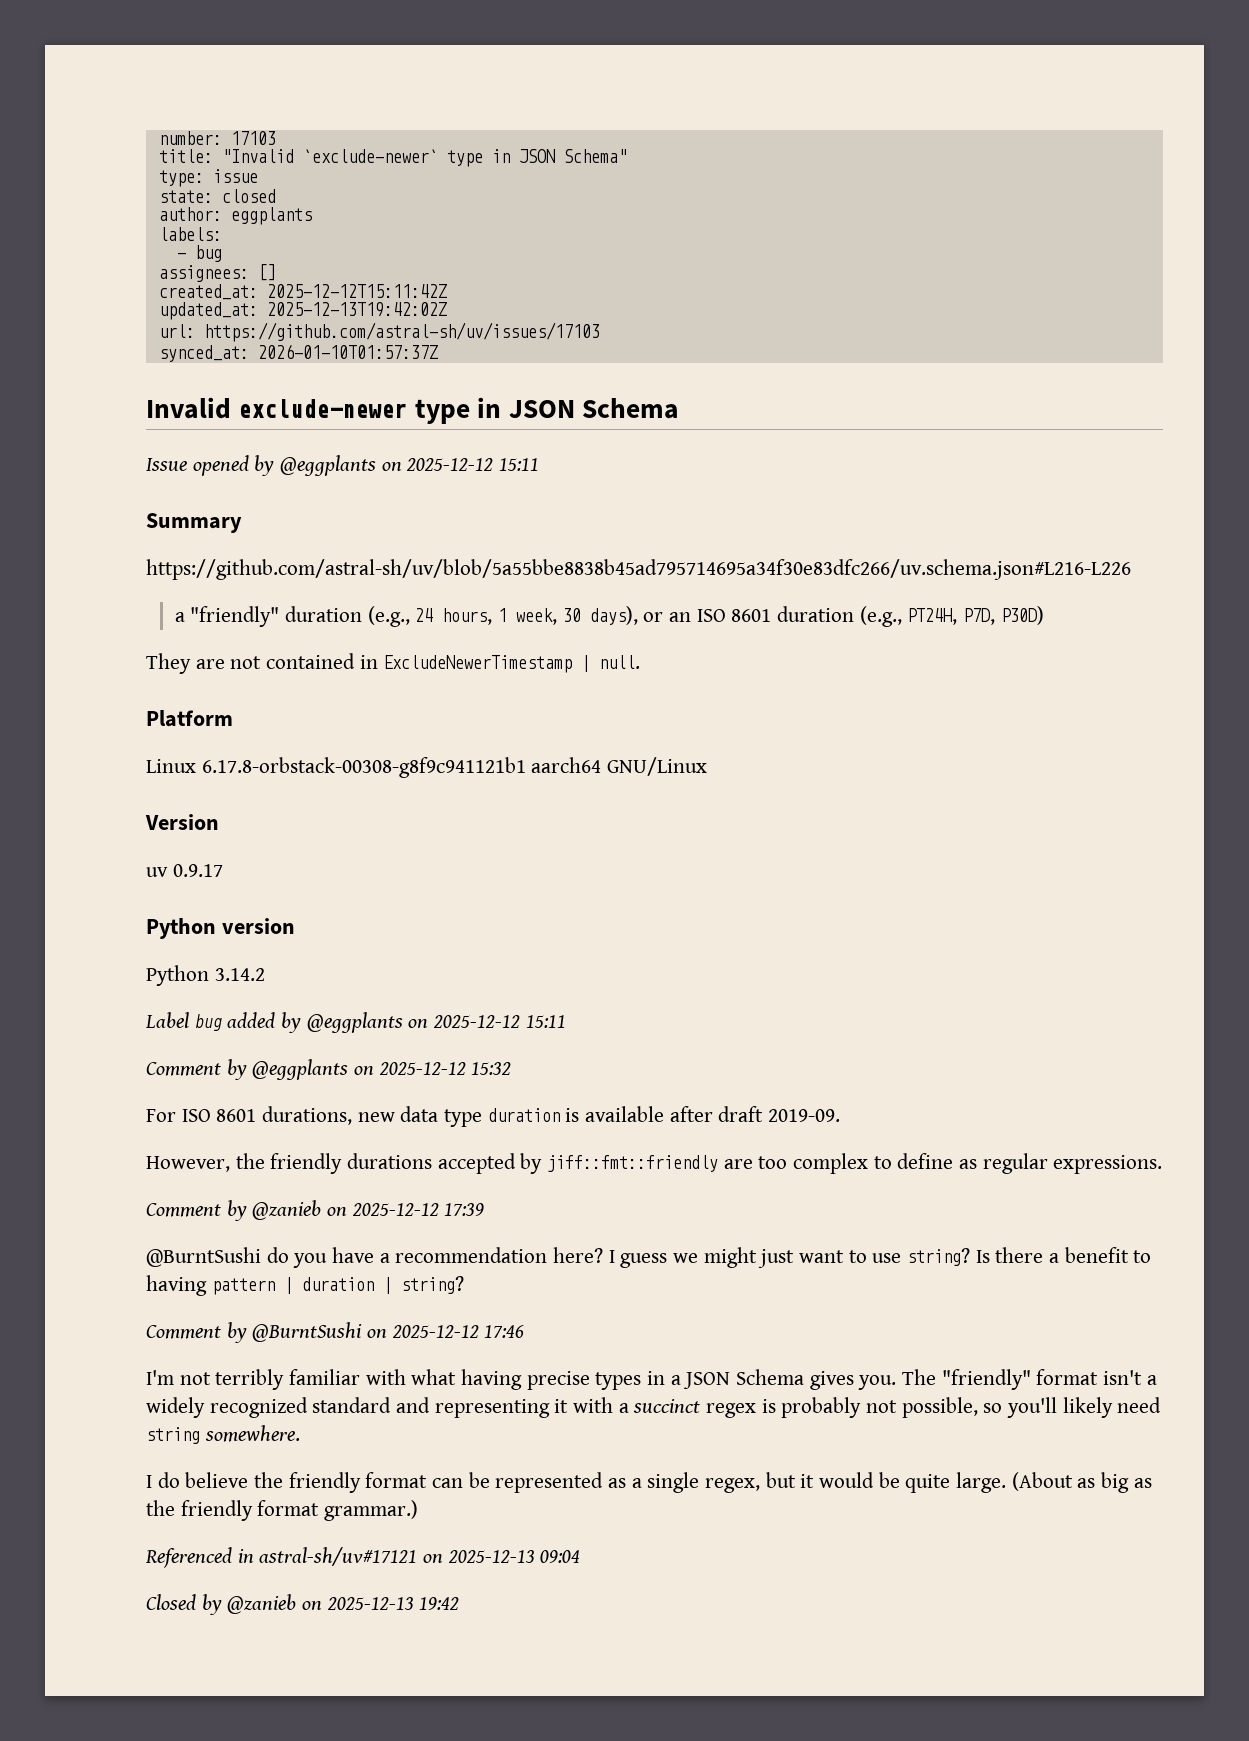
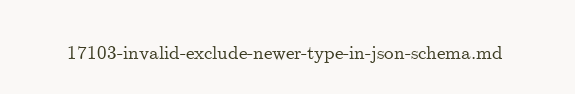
- number: 17103
- title: "Invalid `exclude-newer` type in JSON Schema"
- type: issue
- state: closed
- author: eggplants
- labels:
- - bug
- assignees: []
- created_at: 2025-12-12T15:11:42Z
- updated_at: 2025-12-13T19:42:02Z
- url: https://github.com/astral-sh/uv/issues/17103
- synced_at: 2026-01-10T01:57:37Z
- Invalid exclude-newer type in JSON Schema
- Issue opened by @eggplants on 2025-12-12 15:11
- Summary
- https://github.com/astral-sh/uv/blob/5a55bbe8838b45ad795714695a34f30e83dfc266/uv.schema.json#L216-L226
- a "friendly" duration (e.g., 24 hours, 1 week, 30 days), or an ISO 8601 duration (e.g., PT24H, P7D, P30D)
- They are not contained in ExcludeNewerTimestamp | null.
- Platform
- Linux 6.17.8-orbstack-00308-g8f9c941121b1 aarch64 GNU/Linux
- Version
- uv 0.9.17
- Python version
- Python 3.14.2
- Label bug added by @eggplants on 2025-12-12 15:11
- Comment by @eggplants on 2025-12-12 15:32
- For ISO 8601 durations, new data type duration is available after draft 2019-09.
- However, the friendly durations accepted by jiff::fmt::friendly are too complex to define as regular expressions.
- Comment by @zanieb on 2025-12-12 17:39
- @BurntSushi do you have a recommendation here? I guess we might just want to use string? Is there a benefit to having pattern | duration | string?
- Comment by @BurntSushi on 2025-12-12 17:46
- I'm not terribly familiar with what having precise types in a JSON Schema gives you. The "friendly" format isn't a widely recognized standard and representing it with a succinct regex is probably not possible, so you'll likely need string somewhere.
- I do believe the friendly format can be represented as a single regex, but it would be quite large. (About as big as the friendly format grammar.)
- Referenced in astral-sh/uv#17121 on 2025-12-13 09:04
- Closed by @zanieb on 2025-12-13 19:42
+ 17103-invalid-exclude-newer-type-in-json-schema.md

